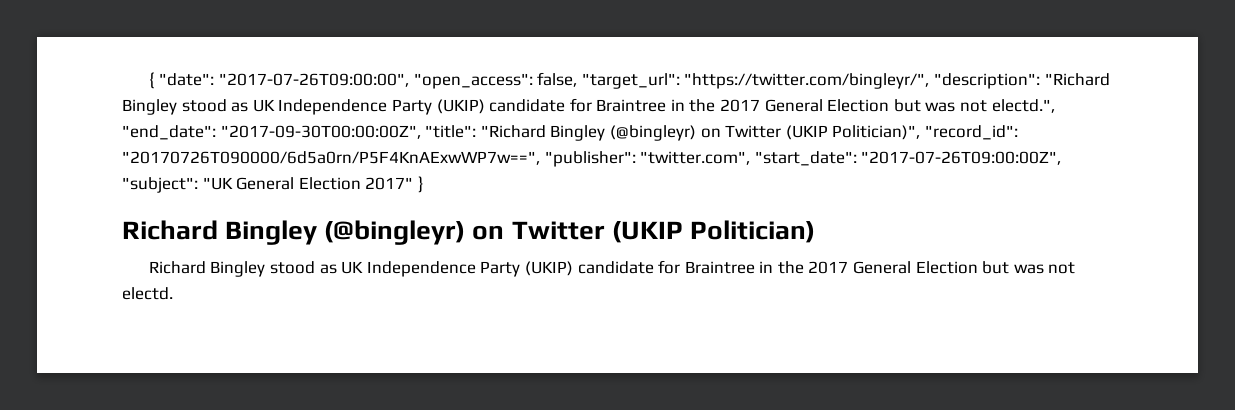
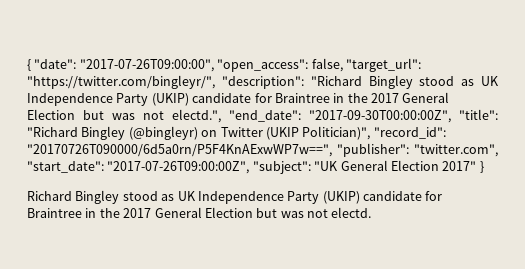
- Richard Bingley (@bingleyr) on Twitter (UKIP Politician)

